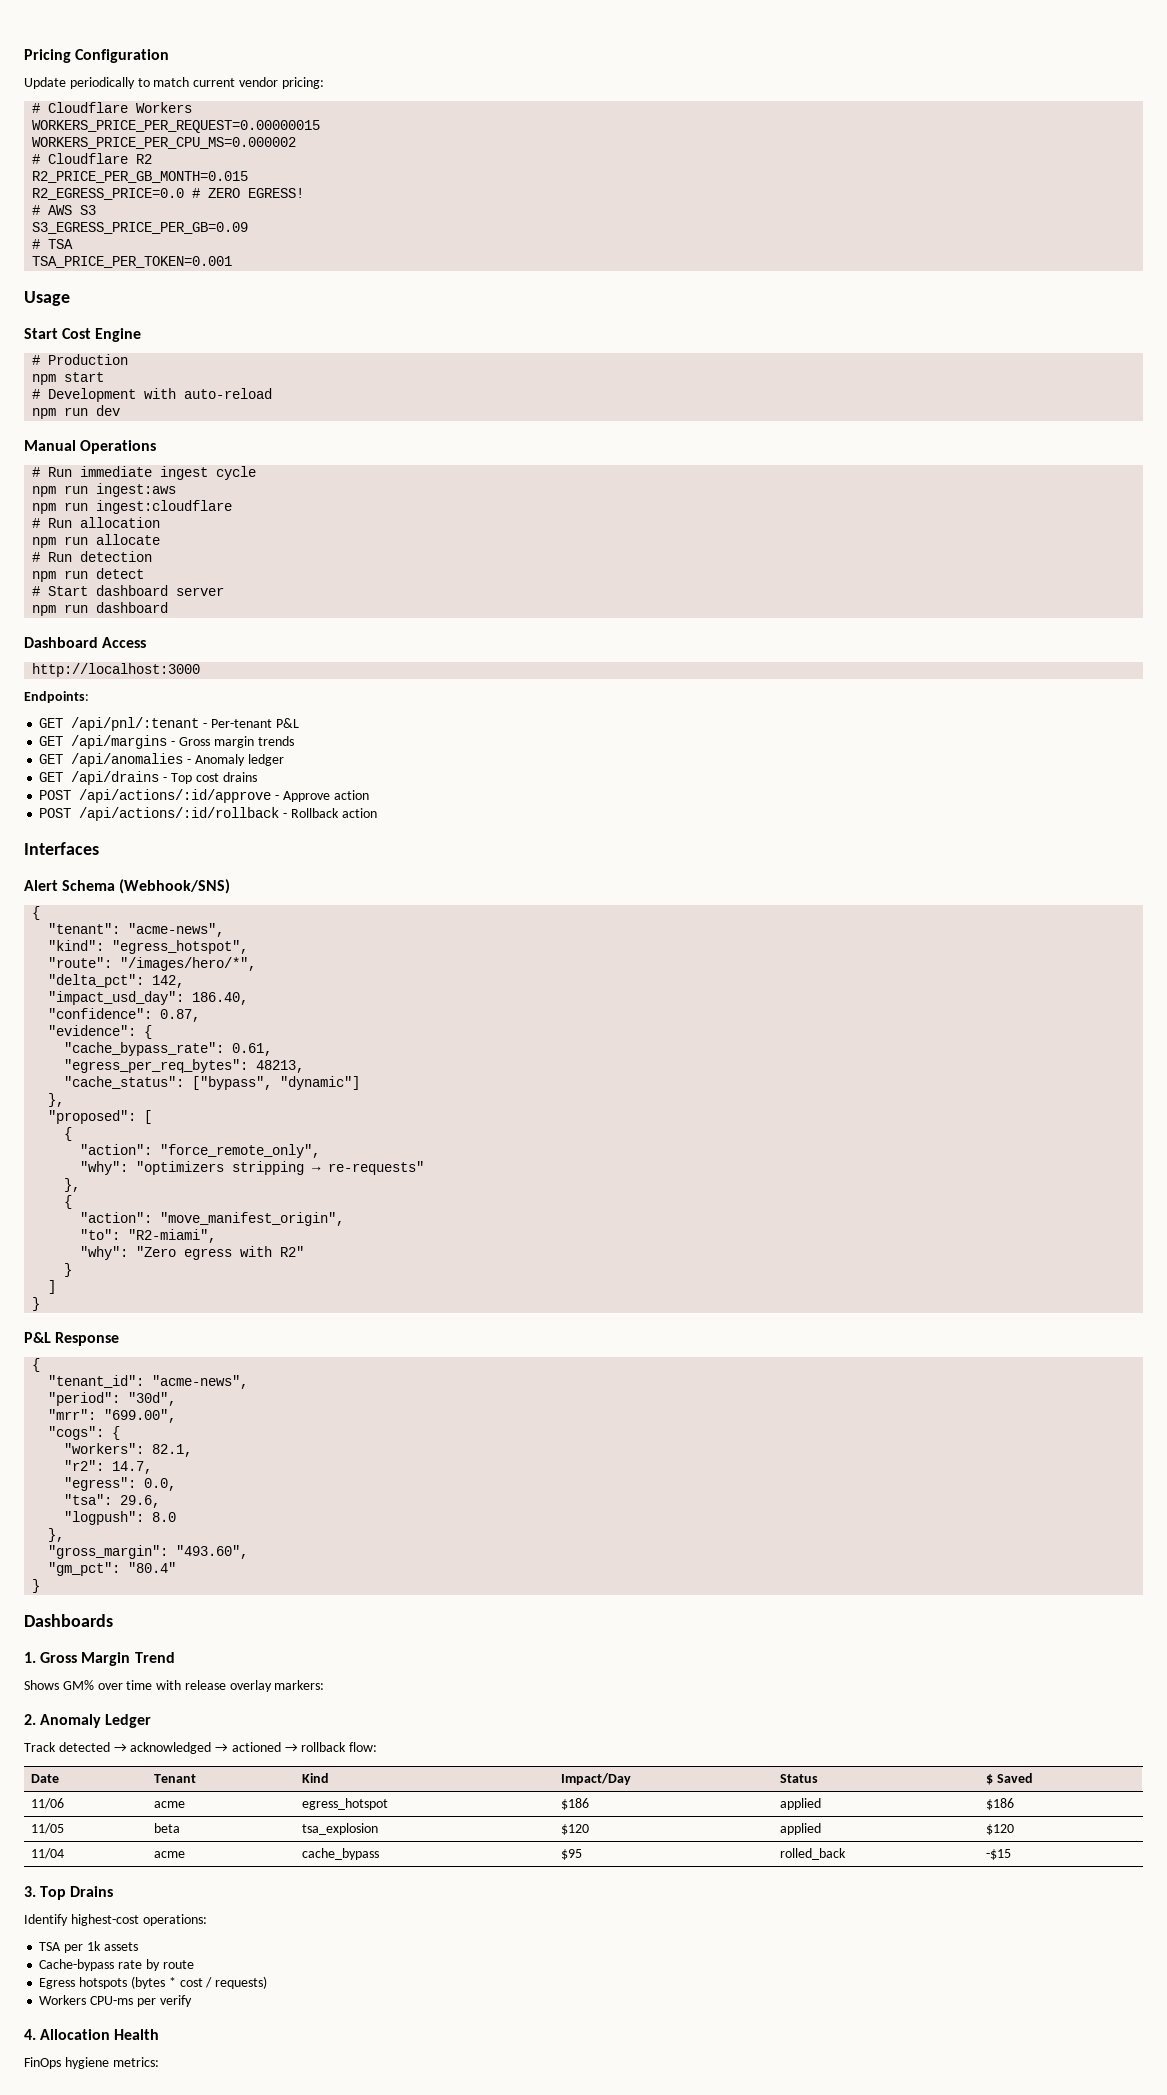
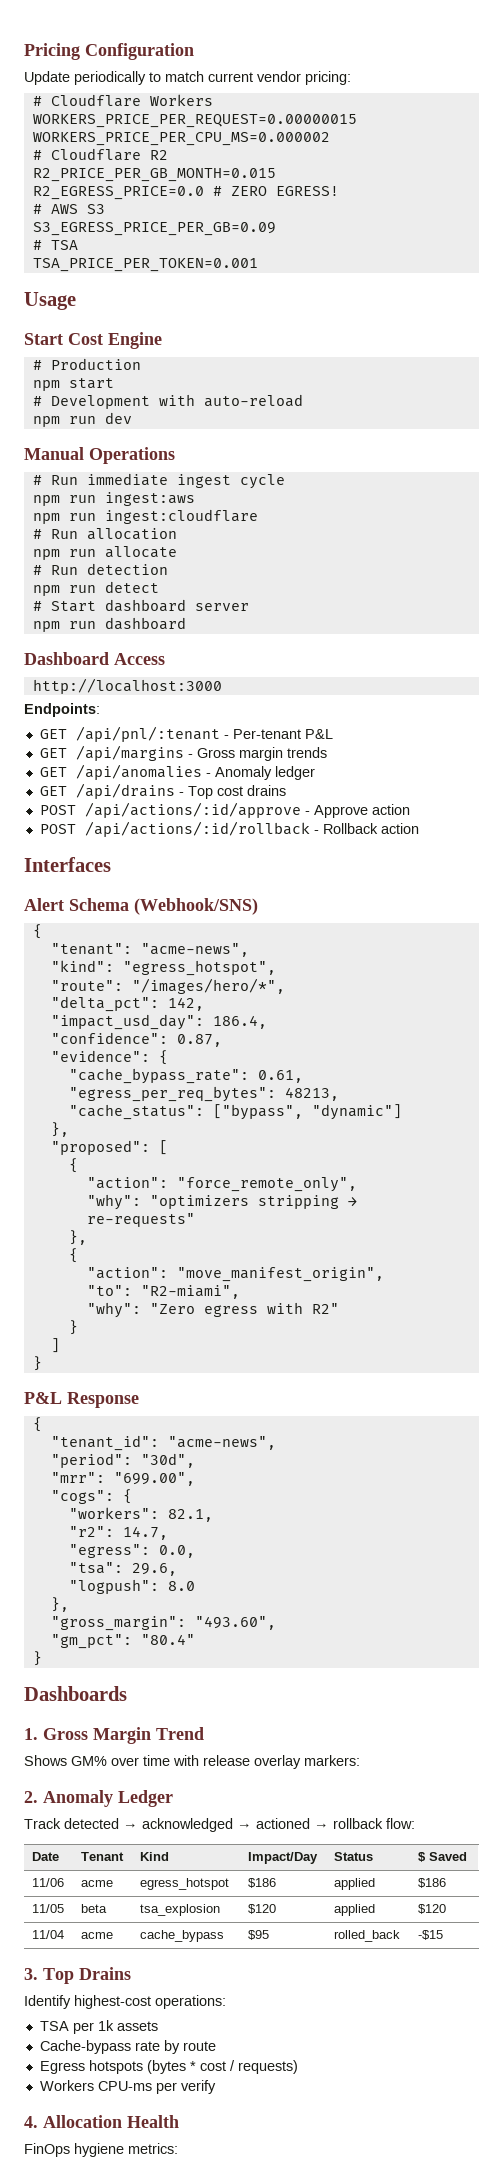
- "impact_usd_day": 186.40,
+ "impact_usd_day": 186.4,

